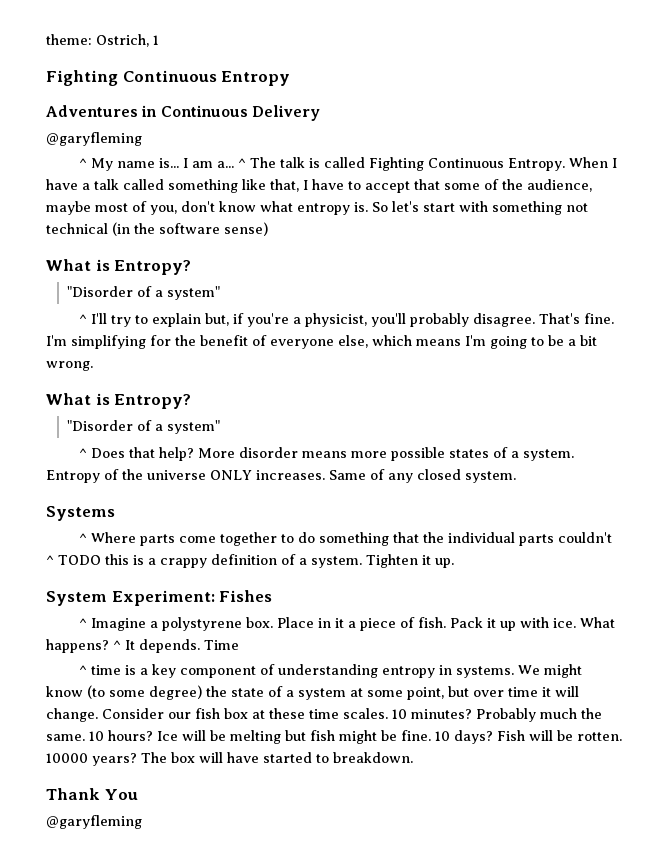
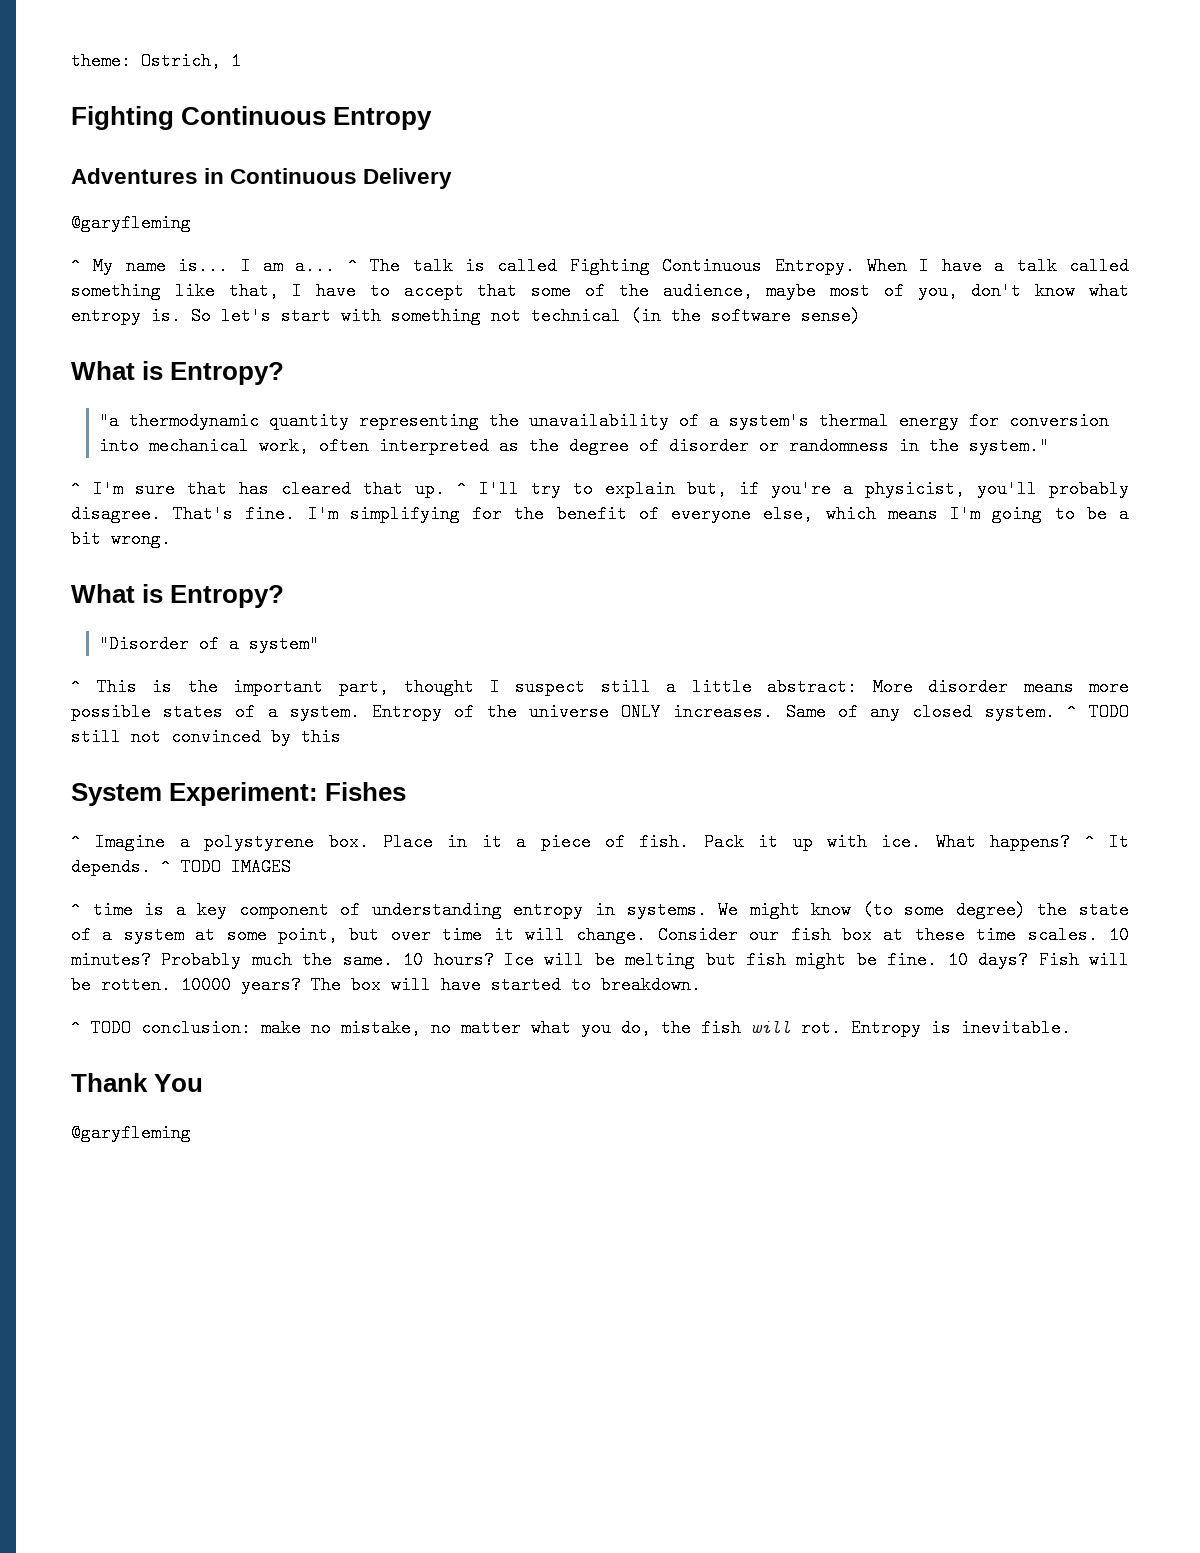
  So let's start with something not technical (in the software sense)
  What is Entropy?
- "Disorder of a system"
- ^ I'll try to explain but, if you're a physicist, you'll probably disagree.
+ "a thermodynamic quantity representing the unavailability of a system's thermal energy for conversion into mechanical work, often interpreted as the degree of disorder or randomness in the system."
+ ^ I'm sure that has cleared that up. ^ I'll try to explain but, if you're a physicist, you'll probably disagree.
- ^ Does that help? More disorder means more possible states of a system.
+ ^ This is the important part, thought I suspect still a little abstract: More disorder means more possible states of a system.
- Same of any closed system.
- Systems
- ^ Where parts come together to do something that the individual parts couldn't ^ TODO this is a crappy definition of a system. Tighten it up.
+ Same of any closed system. ^ TODO still not convinced by this
- Time
+ ^ TODO IMAGES
+ ^ TODO conclusion: make no mistake, no matter what you do, the fish will rot. Entropy is inevitable.

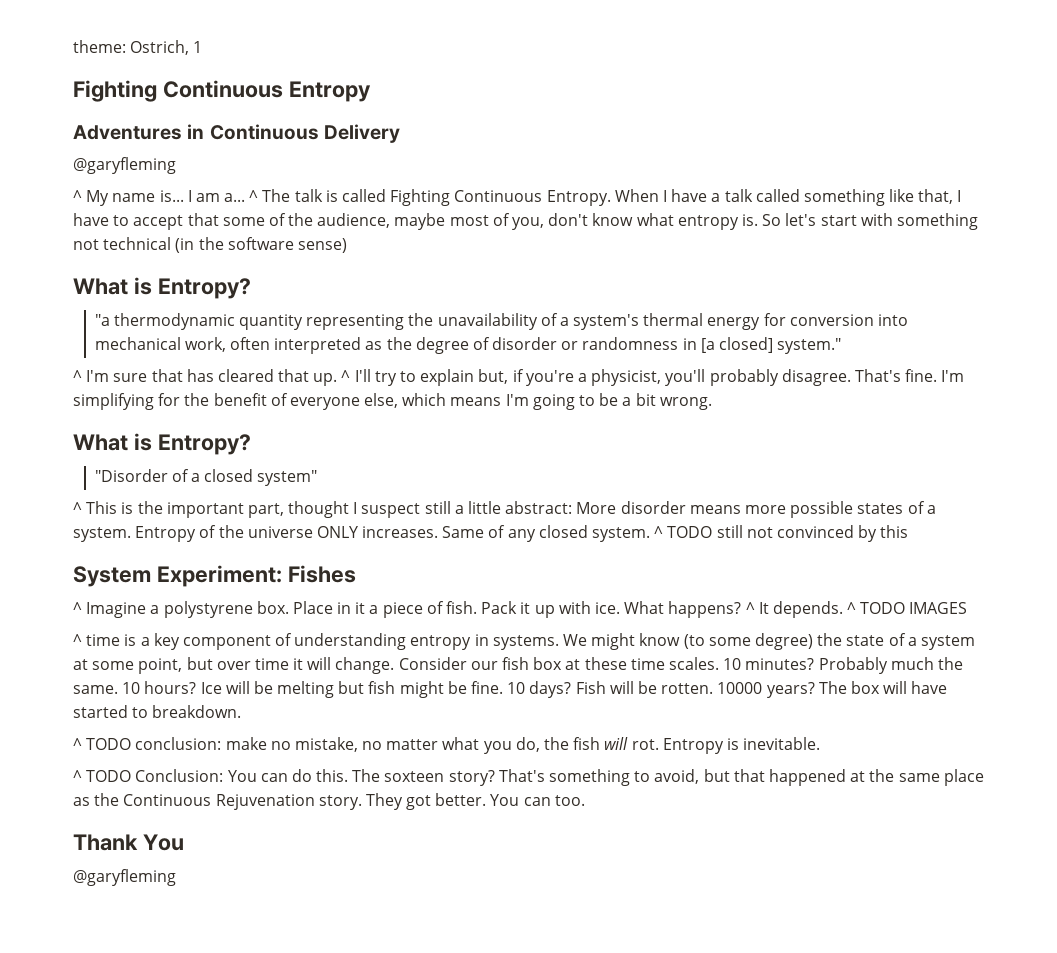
- "a thermodynamic quantity representing the unavailability of a system's thermal energy for conversion into mechanical work, often interpreted as the degree of disorder or randomness in the system."
+ "a thermodynamic quantity representing the unavailability of a system's thermal energy for conversion into mechanical work, often interpreted as the degree of disorder or randomness in [a closed] system."
- "Disorder of a system"
+ "Disorder of a closed system"
+ ^ TODO Conclusion: You can do this. The soxteen story? That's something to avoid, but that happened at the same place as the Continuous Rejuvenation story. They got better. You can too.

